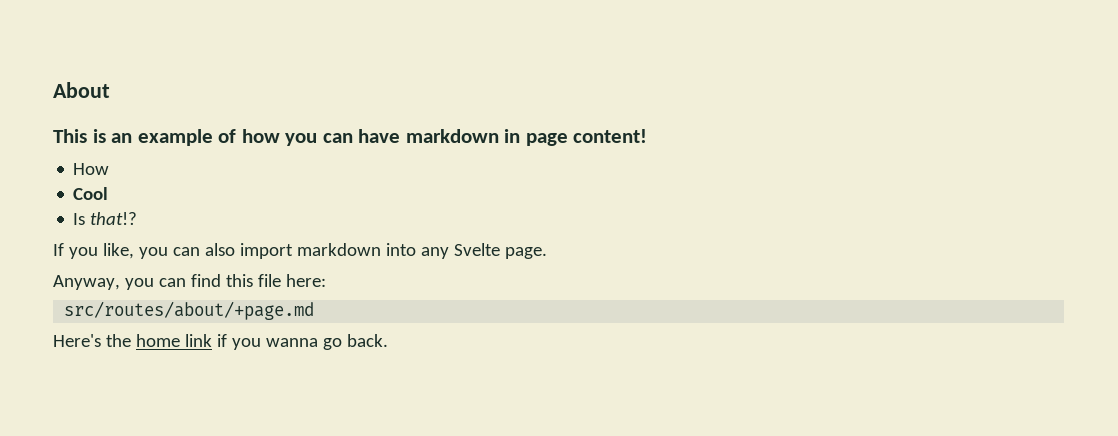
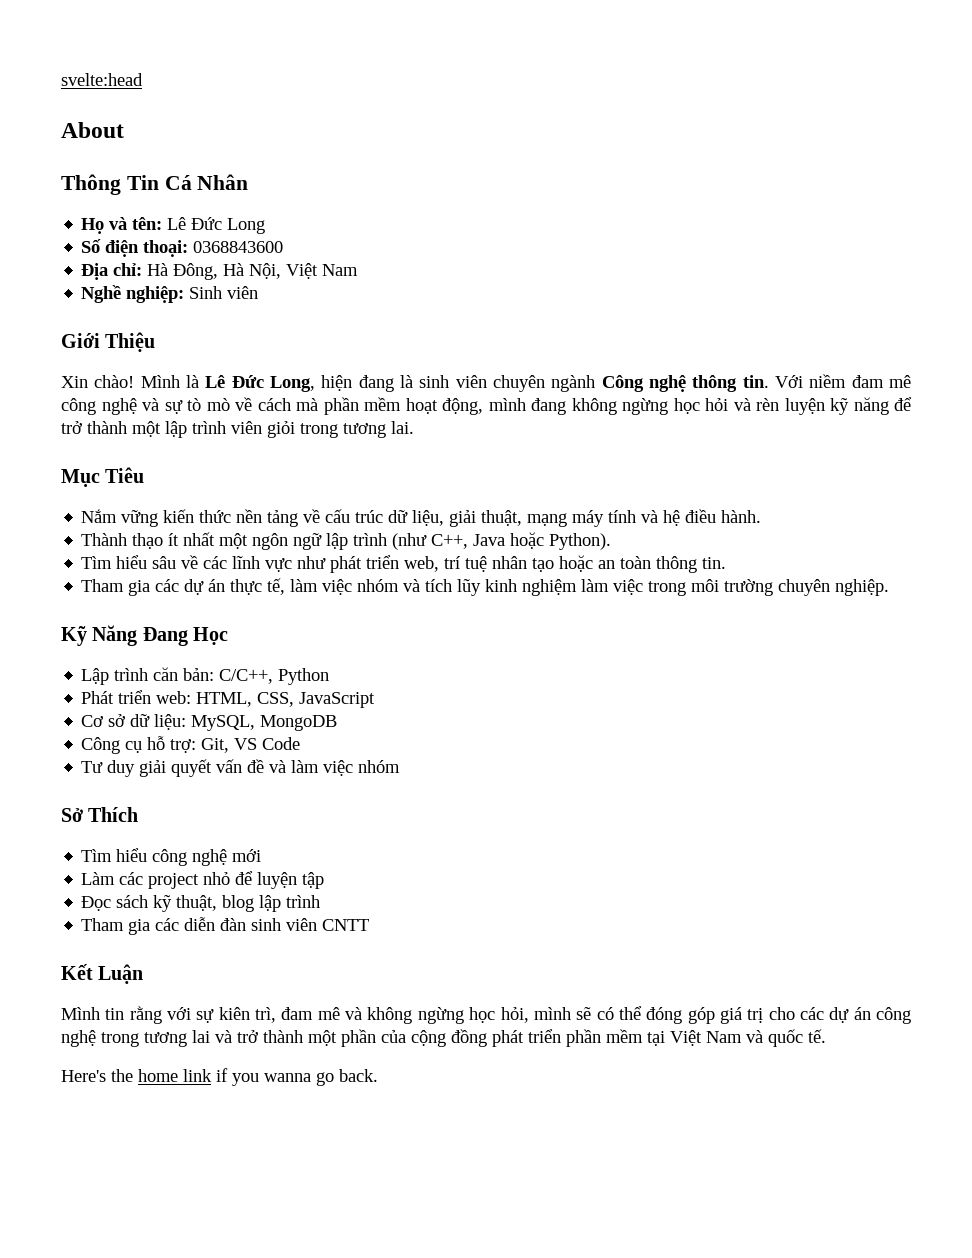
+ svelte:head
- This is an example of how you can have markdown in page content!
- How
- Cool
- Is that!?
- If you like, you can also import markdown into any Svelte page.
- Anyway, you can find this file here:
- src/routes/about/+page.md
+ Thông Tin Cá Nhân
+ Họ và tên: Lê Đức Long
+ Số điện thoại: 0368843600
+ Địa chỉ: Hà Đông, Hà Nội, Việt Nam
+ Nghề nghiệp: Sinh viên
+ Giới Thiệu
+ Xin chào! Mình là Lê Đức Long, hiện đang là sinh viên chuyên ngành Công nghệ thông tin. Với niềm đam mê công nghệ và sự tò mò về cách mà phần mềm hoạt động, mình đang không ngừng học hỏi và rèn luyện kỹ năng để trở thành một lập trình viên giỏi trong tương lai.
+ Mục Tiêu
+ Nắm vững kiến thức nền tảng về cấu trúc dữ liệu, giải thuật, mạng máy tính và hệ điều hành.
+ Thành thạo ít nhất một ngôn ngữ lập trình (như C++, Java hoặc Python).
+ Tìm hiểu sâu về các lĩnh vực như phát triển web, trí tuệ nhân tạo hoặc an toàn thông tin.
+ Tham gia các dự án thực tế, làm việc nhóm và tích lũy kinh nghiệm làm việc trong môi trường chuyên nghiệp.
+ Kỹ Năng Đang Học
+ Lập trình căn bản: C/C++, Python
+ Phát triển web: HTML, CSS, JavaScript
+ Cơ sở dữ liệu: MySQL, MongoDB
+ Công cụ hỗ trợ: Git, VS Code
+ Tư duy giải quyết vấn đề và làm việc nhóm
+ Sở Thích
+ Tìm hiểu công nghệ mới
+ Làm các project nhỏ để luyện tập
+ Đọc sách kỹ thuật, blog lập trình
+ Tham gia các diễn đàn sinh viên CNTT
+ Kết Luận
+ Mình tin rằng với sự kiên trì, đam mê và không ngừng học hỏi, mình sẽ có thể đóng góp giá trị cho các dự án công nghệ trong tương lai và trở thành một phần của cộng đồng phát triển phần mềm tại Việt Nam và quốc tế.

